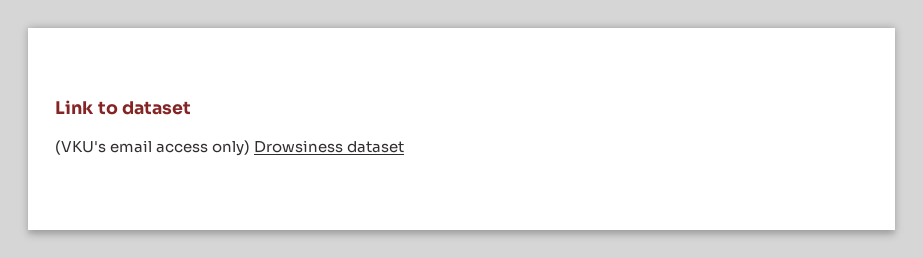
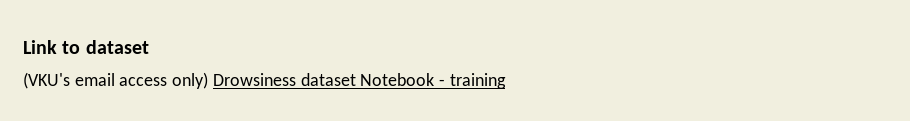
- (VKU's email access only) Drowsiness dataset
+ (VKU's email access only) Drowsiness dataset Notebook - training

